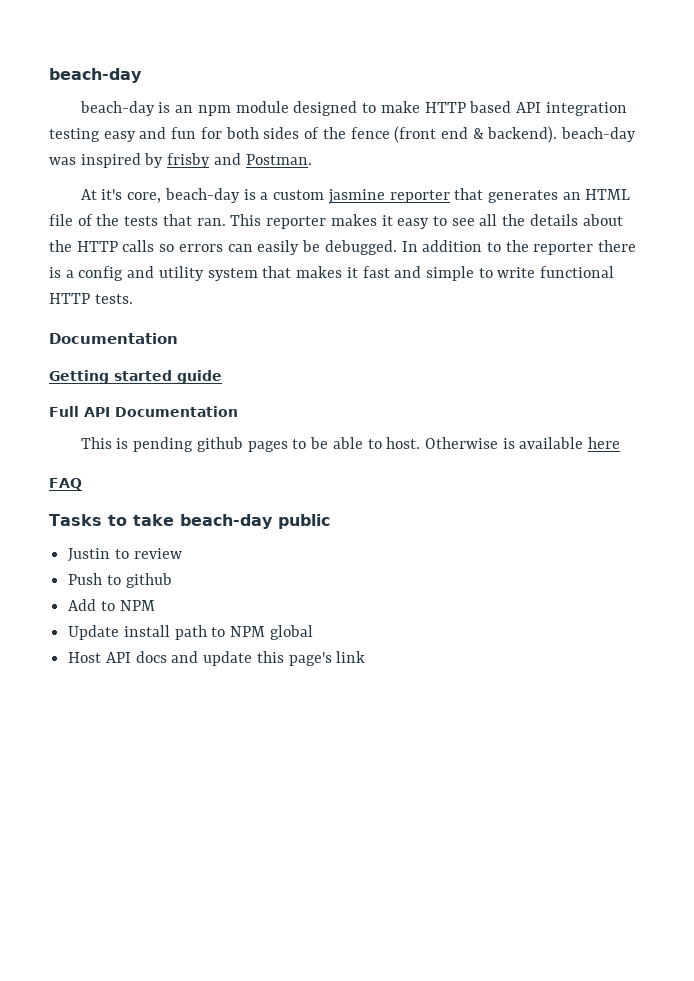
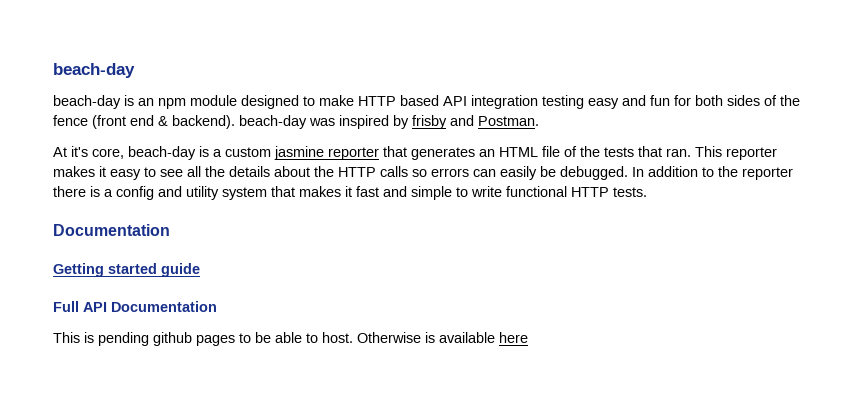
- FAQ
- Tasks to take beach-day public
- Justin to review
- Push to github
- Add to NPM
- Update install path to NPM global
- Host API docs and update this page's link

